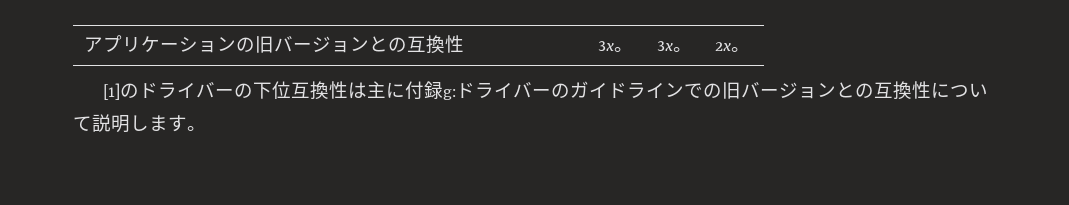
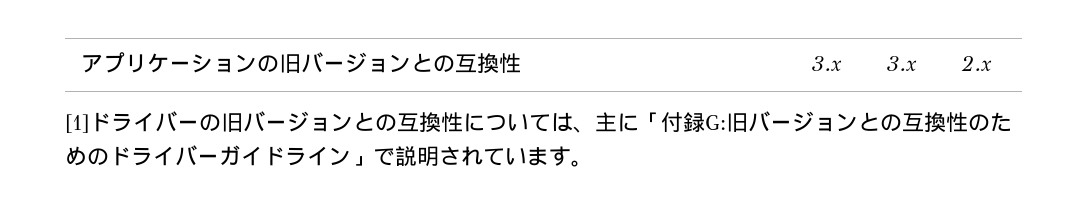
- アプリケーションの旧バージョンとの互換性 | 3x。 | 3x。 | 2x。
+ アプリケーションの旧バージョンとの互換性 | 3.x | 3.x | 2.x
- [1]のドライバーの下位互換性は主に付録g:ドライバーのガイドラインでの旧バージョンとの互換性について説明します。
+ [1]ドライバーの旧バージョンとの互換性については、主に「付録G:旧バージョンとの互換性のためのドライバーガイドライン」で説明されています。

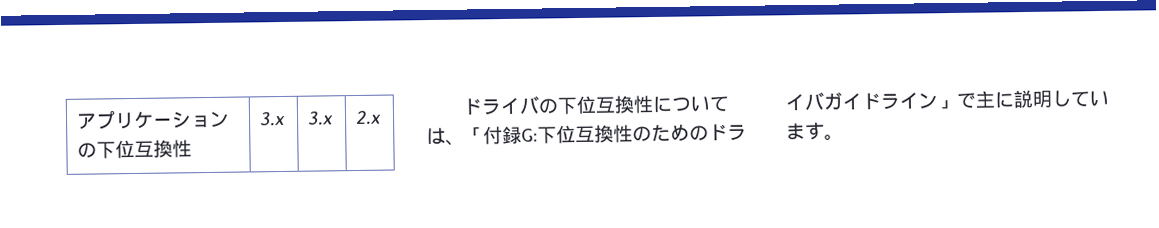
- アプリケーションの旧バージョンとの互換性 | 3.x | 3.x | 2.x
+ アプリケーションの下位互換性 | 3.x | 3.x | 2.x
- [1]ドライバーの旧バージョンとの互換性については、主に「付録G:旧バージョンとの互換性のためのドライバーガイドライン」で説明されています。
+ ドライバの下位互換性については、「付録G:下位互換性のためのドライバガイドライン」で主に説明しています。

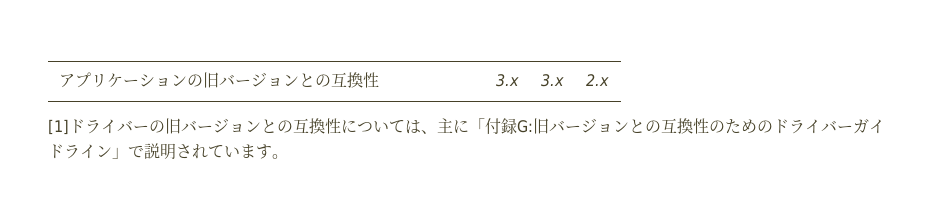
- アプリケーションの下位互換性 | 3.x | 3.x | 2.x
+ アプリケーションの旧バージョンとの互換性 | 3.x | 3.x | 2.x
- ドライバの下位互換性については、「付録G:下位互換性のためのドライバガイドライン」で主に説明しています。
+ [1]ドライバーの旧バージョンとの互換性については、主に「付録G:旧バージョンとの互換性のためのドライバーガイドライン」で説明されています。

